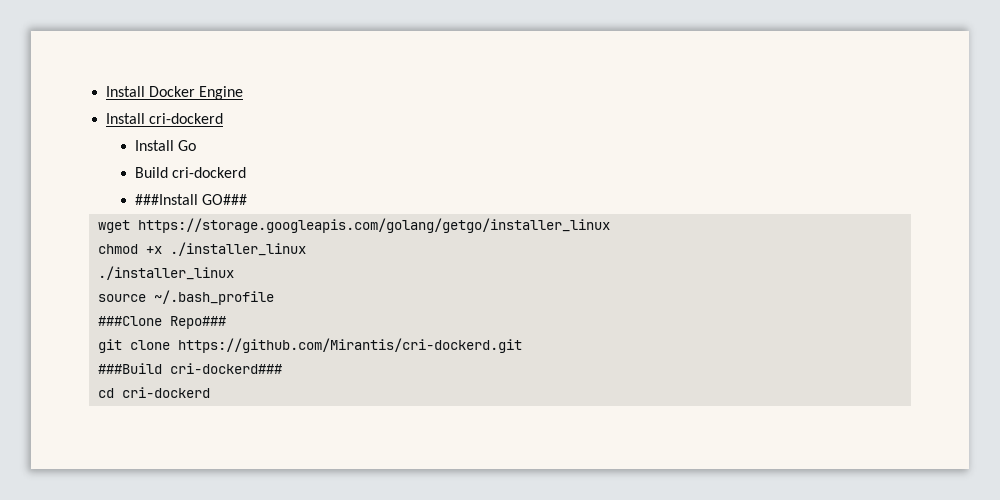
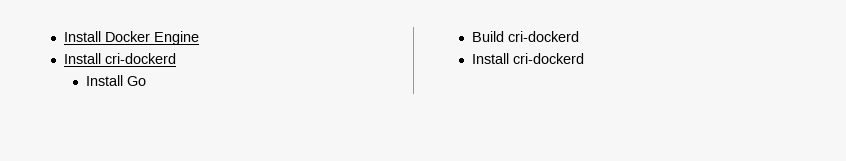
  Build cri-dockerd
- ###Install GO###
- wget https://storage.googleapis.com/golang/getgo/installer_linux
- chmod +x ./installer_linux
- ./installer_linux
- source ~/.bash_profile
- ###Clone Repo###
- git clone https://github.com/Mirantis/cri-dockerd.git
- ###Build cri-dockerd###
- cd cri-dockerd
+ Install cri-dockerd

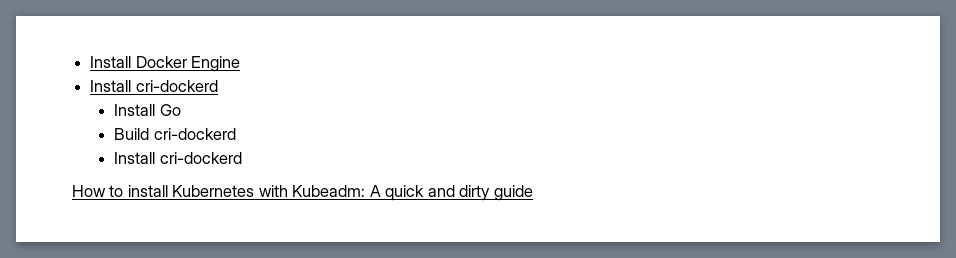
+ How to install Kubernetes with Kubeadm: A quick and dirty guide

